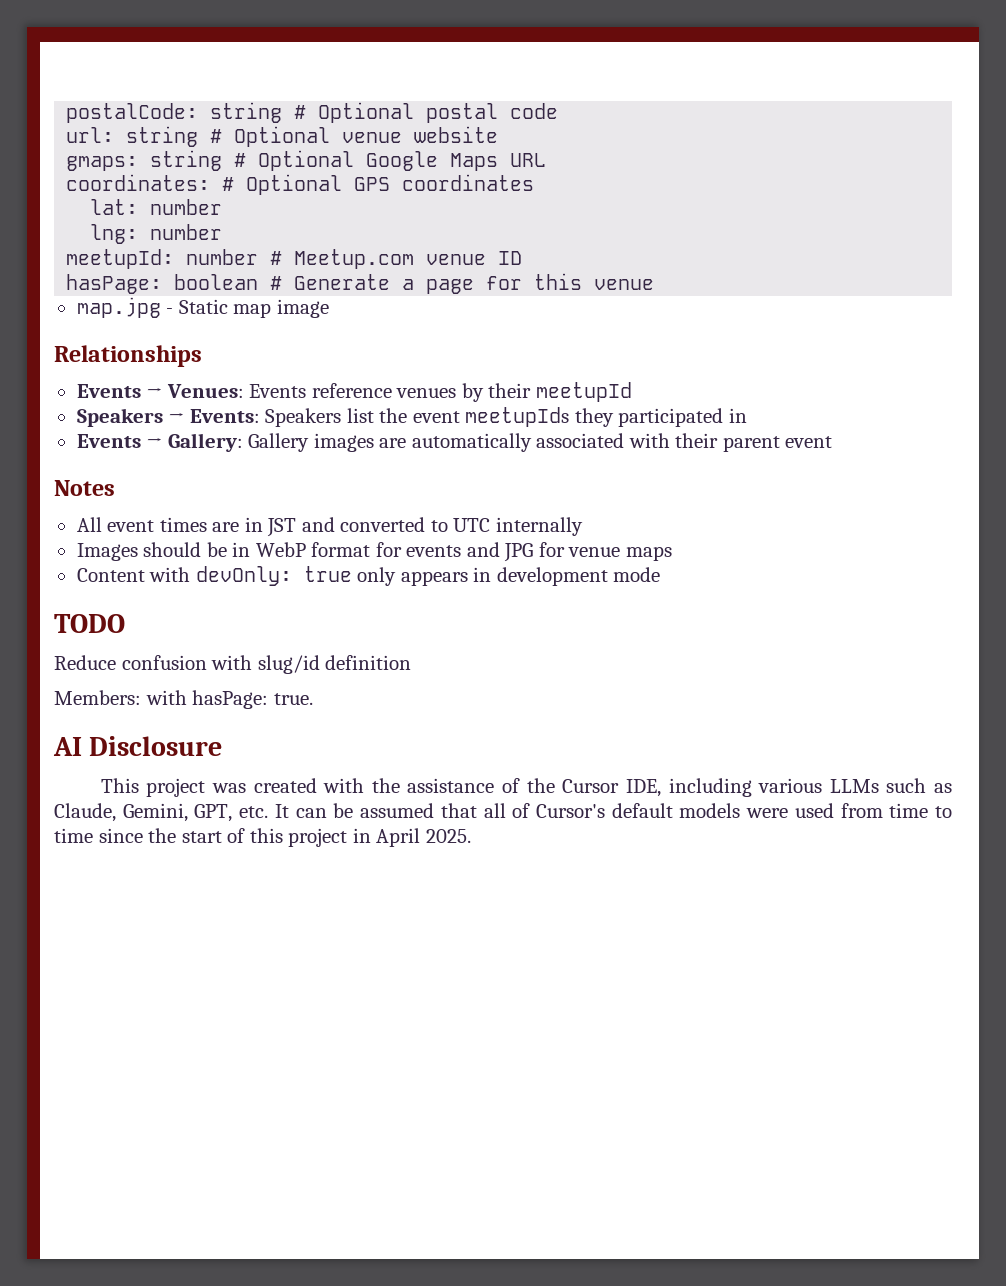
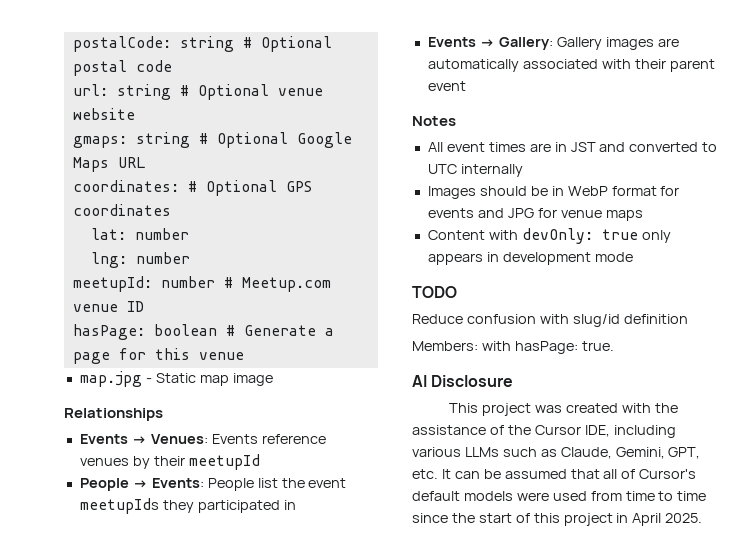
- Speakers → Events: Speakers list the event meetupIds they participated in
+ People → Events: People list the event meetupIds they participated in

